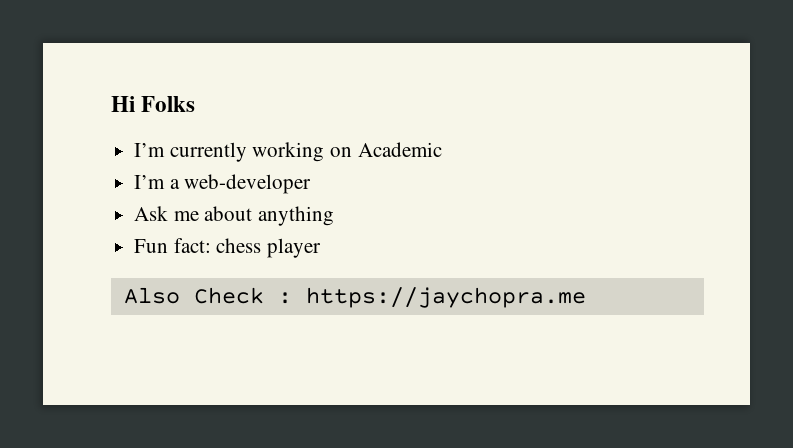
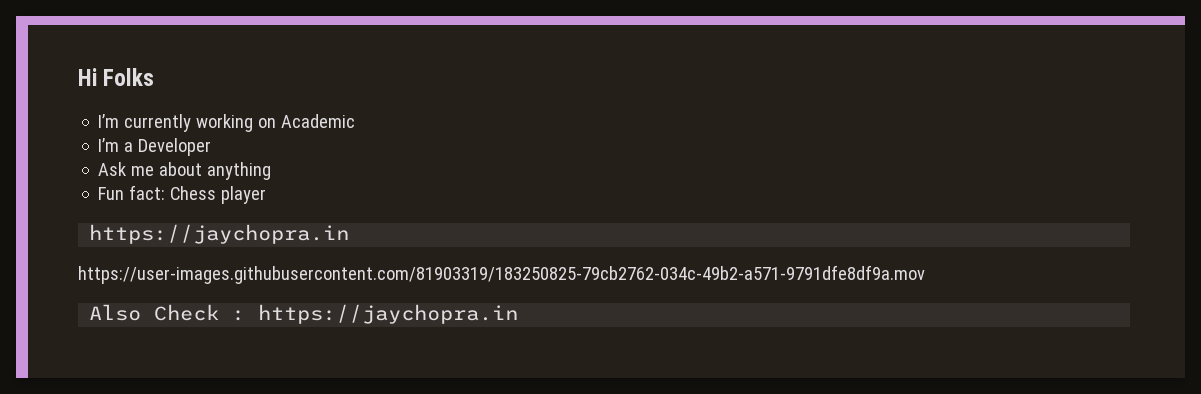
- I’m a web-developer
+ I’m a Developer
- Fun fact: chess player
+ Fun fact: Chess player
+ https://jaychopra.in
+ https://user-images.githubusercontent.com/81903319/183250825-79cb2762-034c-49b2-a571-9791dfe8df9a.mov
- Also Check : https://jaychopra.me
+ Also Check : https://jaychopra.in

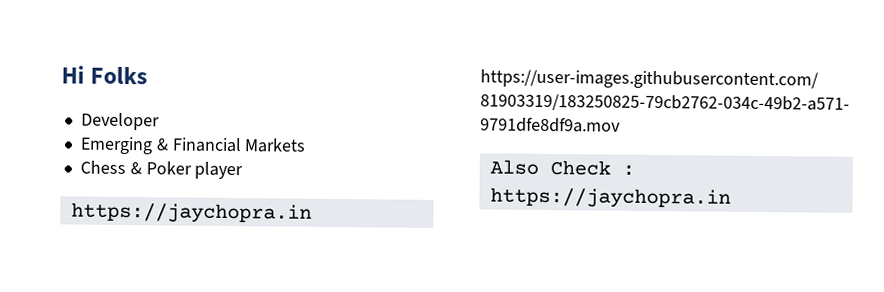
- I’m currently working on Academic
- I’m a Developer
- Ask me about anything
- Fun fact: Chess player
+ Developer
+ Emerging & Financial Markets
+ Chess & Poker player

